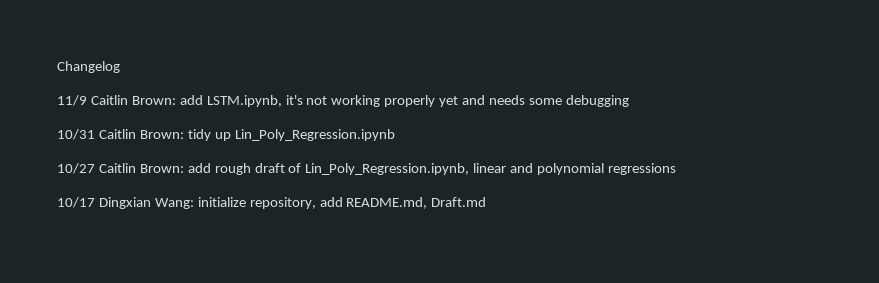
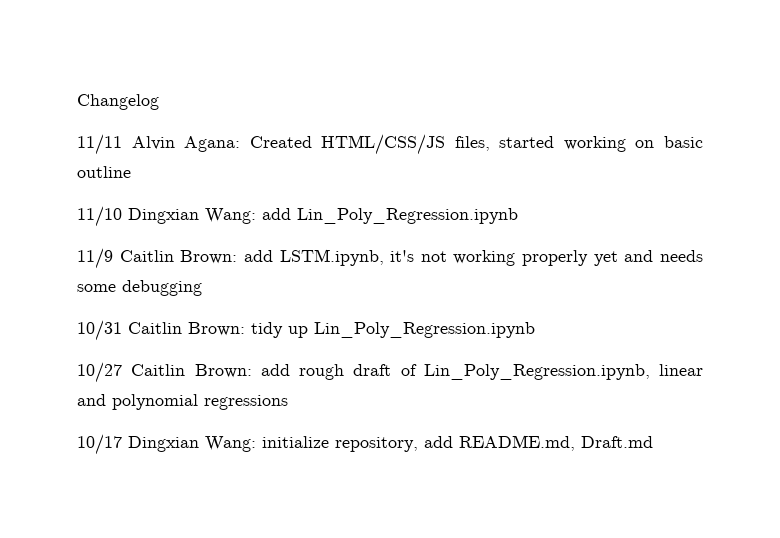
+ 11/11 Alvin Agana: Created HTML/CSS/JS files, started working on basic outline
+ 11/10 Dingxian Wang: add Lin_Poly_Regression.ipynb

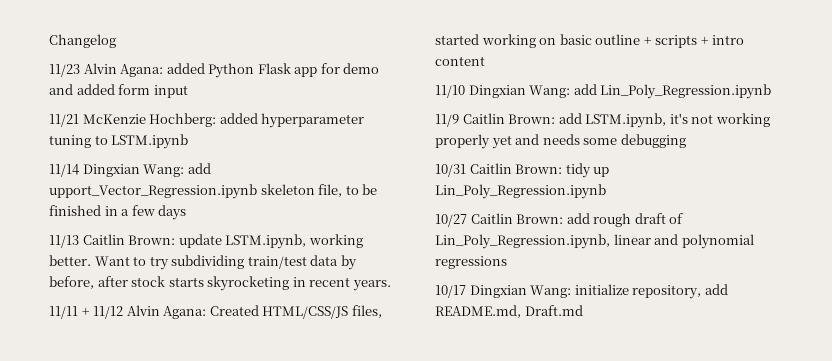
+ 11/23 Alvin Agana: added Python Flask app for demo and added form input
+ 11/21 McKenzie Hochberg: added hyperparameter tuning to LSTM.ipynb
+ 11/14 Dingxian Wang: add upport_Vector_Regression.ipynb skeleton file, to be finished in a few days
+ 11/13 Caitlin Brown: update LSTM.ipynb, working better. Want to try subdividing train/test data by before, after stock starts skyrocketing in recent years.
- 11/11 Alvin Agana: Created HTML/CSS/JS files, started working on basic outline
+ 11/11 + 11/12 Alvin Agana: Created HTML/CSS/JS files, started working on basic outline + scripts + intro content

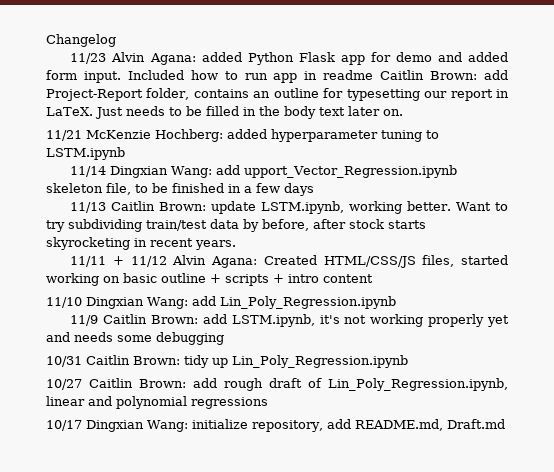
- 11/23 Alvin Agana: added Python Flask app for demo and added form input
+ 11/23 Alvin Agana: added Python Flask app for demo and added form input. Included how to run app in readme Caitlin Brown: add Project-Report folder, contains an outline for typesetting our report in LaTeX. Just needs to be filled in the body text later on.

